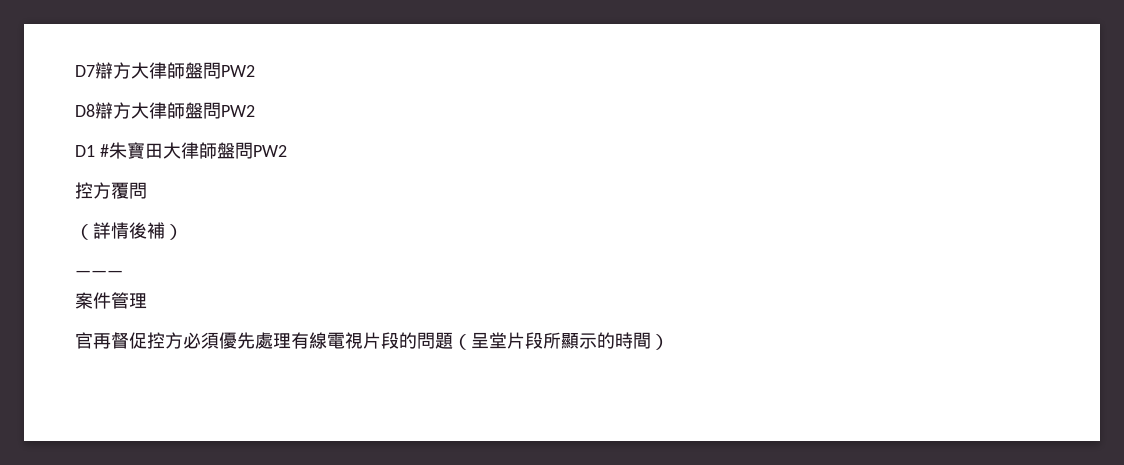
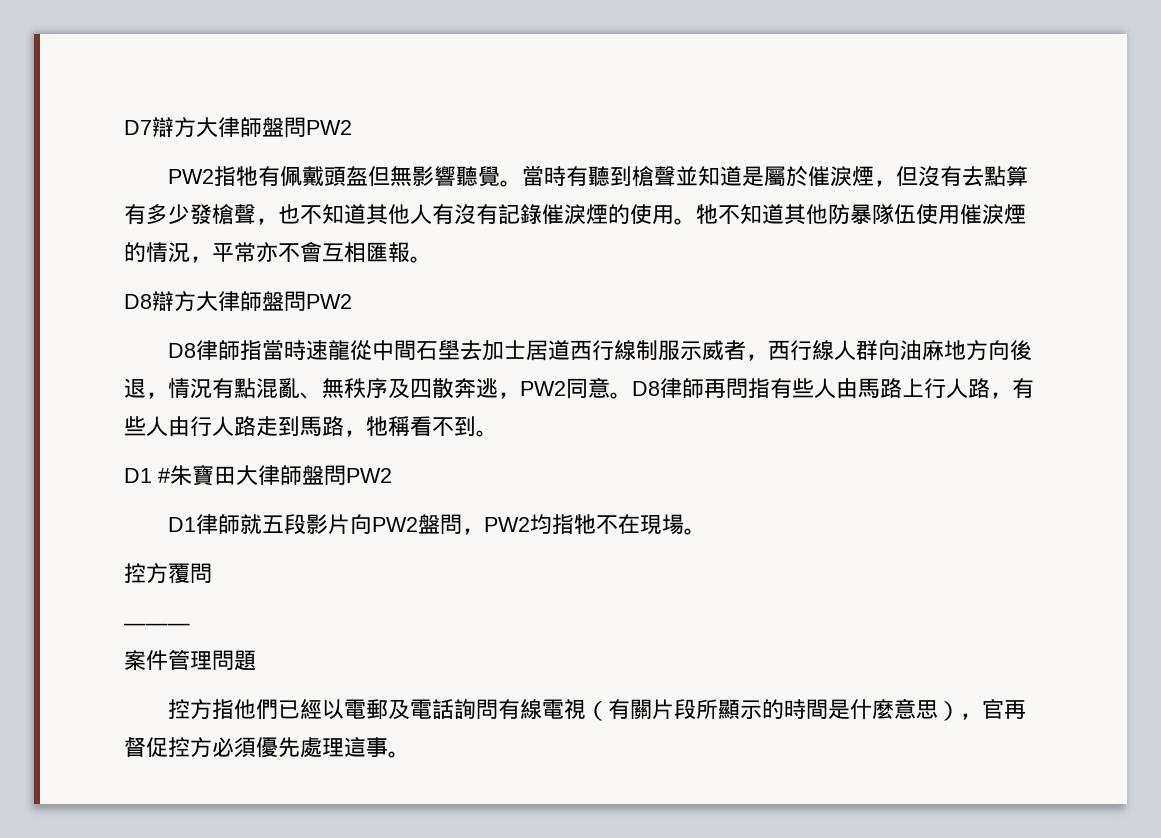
+ PW2指牠有佩戴頭盔但無影響聽覺。當時有聽到槍聲並知道是屬於催淚煙，但沒有去點算有多少發槍聲，也不知道其他人有沒有記錄催淚煙的使用。牠不知道其他防暴隊伍使用催淚煙的情況，平常亦不會互相匯報。
+ D8律師指當時速龍從中間石壆去加士居道西行線制服示威者，西行線人群向油麻地方向後退，情況有點混亂、無秩序及四散奔逃，PW2同意。D8律師再問指有些人由馬路上行人路，有些人由行人路走到馬路，牠稱看不到。
+ D1律師就五段影片向PW2盤問，PW2均指牠不在現場。
- （詳情後補）
- 案件管理
- 官再督促控方必須優先處理有線電視片段的問題（呈堂片段所顯示的時間）
+ 案件管理問題
+ 控方指他們已經以電郵及電話詢問有線電視（有關片段所顯示的時間是什麼意思），官再督促控方必須優先處理這事。

